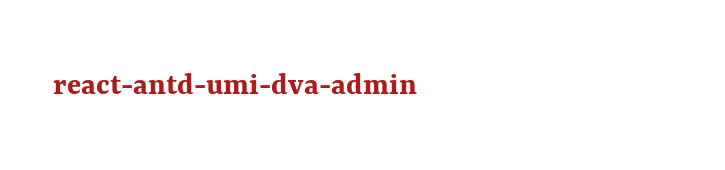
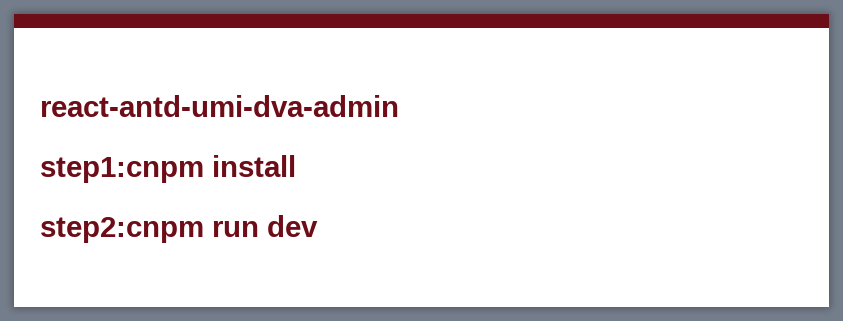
+ step1:cnpm install
+ step2:cnpm run dev

